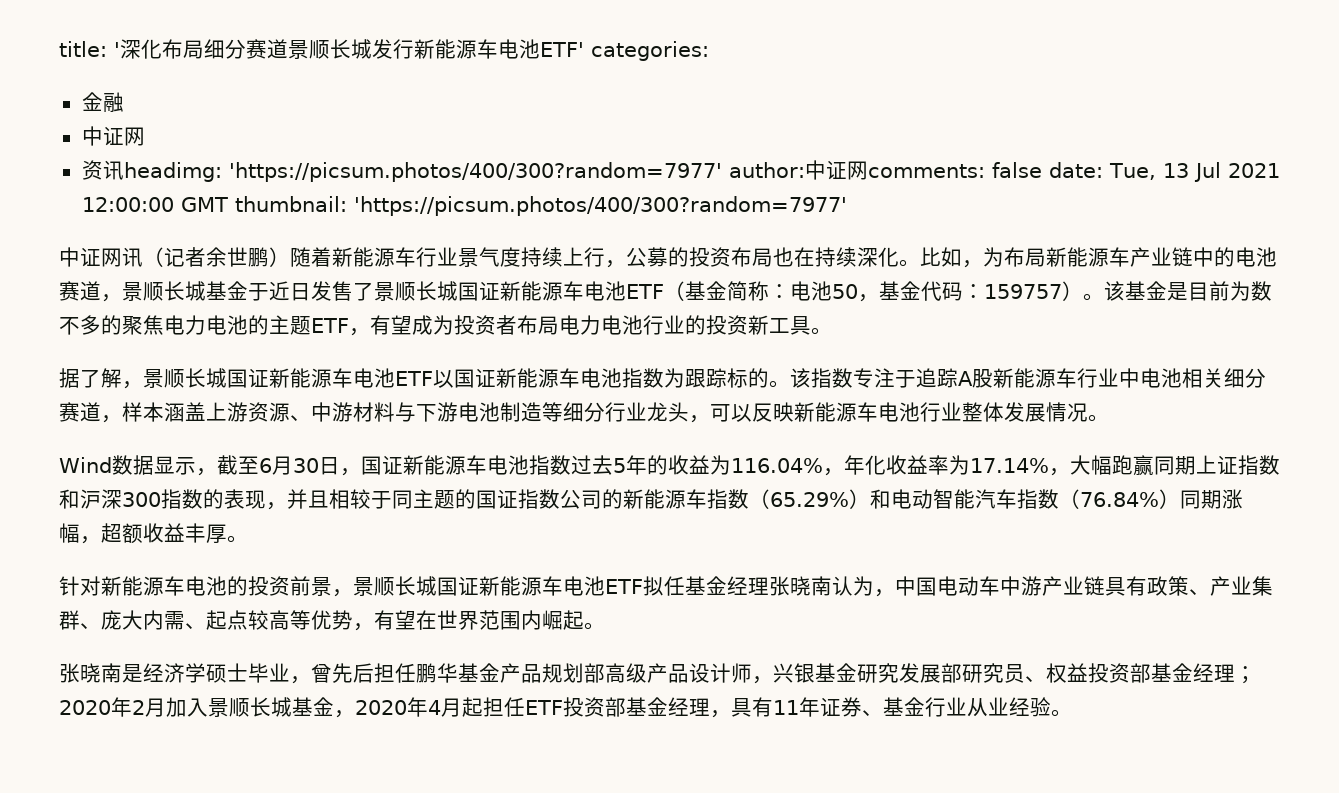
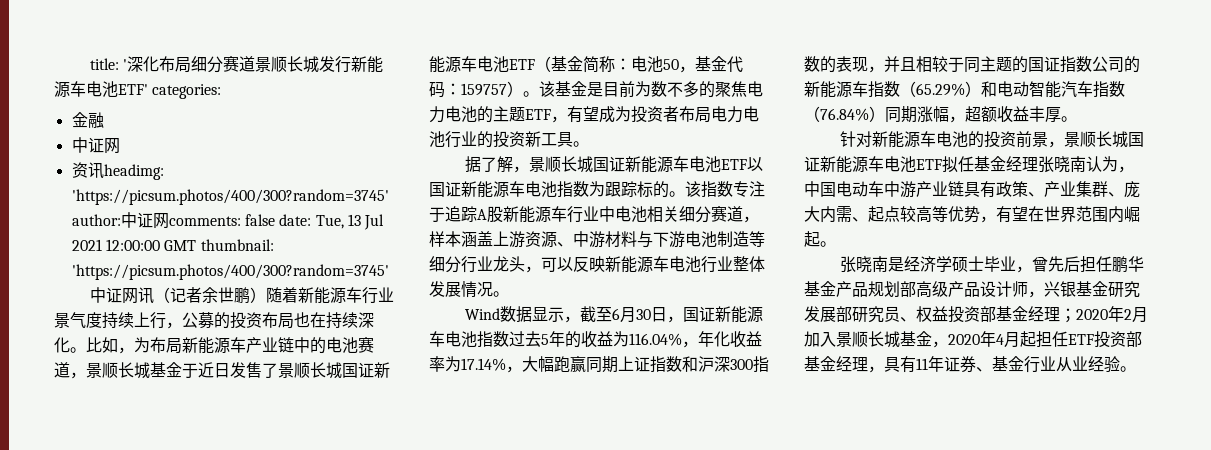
- 资讯headimg: 'https://picsum.photos/400/300?random=7977' author:中证网comments: false date: Tue, 13 Jul 2021 12:00:00 GMT thumbnail: 'https://picsum.photos/400/300?random=7977'
+ 资讯headimg: 'https://picsum.photos/400/300?random=3745' author:中证网comments: false date: Tue, 13 Jul 2021 12:00:00 GMT thumbnail: 'https://picsum.photos/400/300?random=3745'

